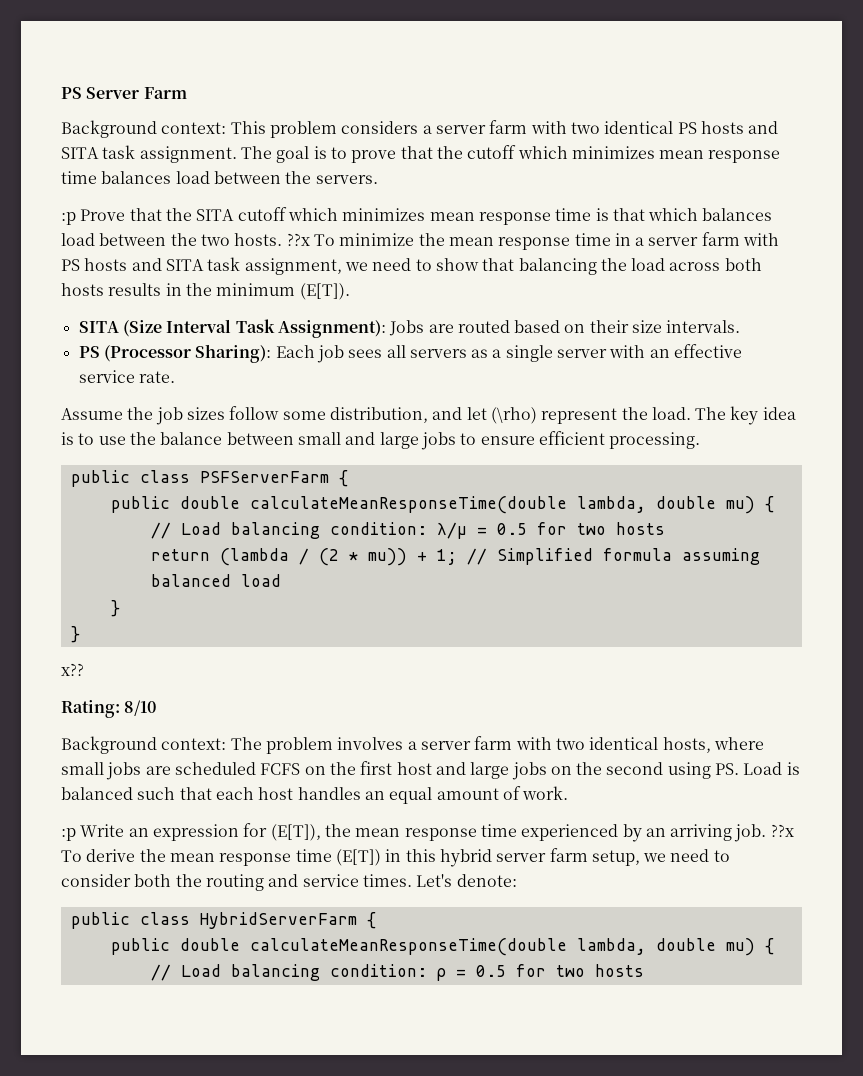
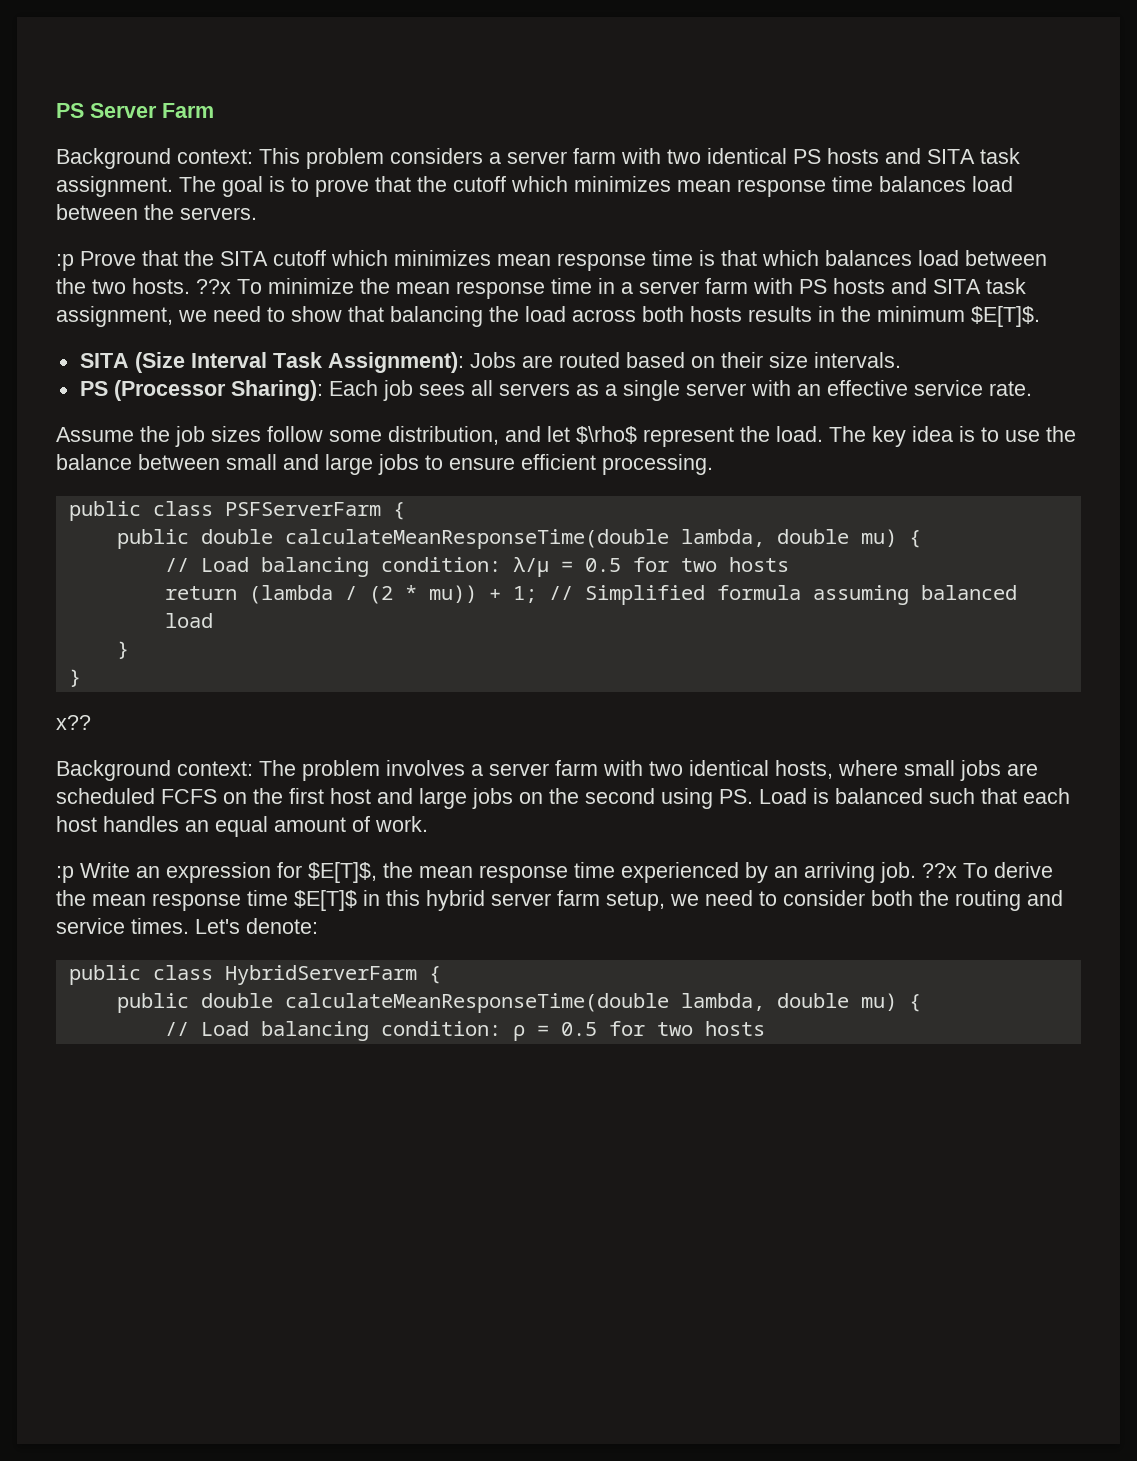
- ??x To minimize the mean response time in a server farm with PS hosts and SITA task assignment, we need to show that balancing the load across both hosts results in the minimum (E[T]).
+ ??x To minimize the mean response time in a server farm with PS hosts and SITA task assignment, we need to show that balancing the load across both hosts results in the minimum $E[T]$.
- Assume the job sizes follow some distribution, and let (\rho) represent the load.
+ Assume the job sizes follow some distribution, and let $\rho$ represent the load.
- Rating: 8/10
- :p Write an expression for (E[T]), the mean response time experienced by an arriving job.
+ :p Write an expression for $E[T]$, the mean response time experienced by an arriving job.
- ??x To derive the mean response time (E[T]) in this hybrid server farm setup, we need to consider both the routing and service times.
+ ??x To derive the mean response time $E[T]$ in this hybrid server farm setup, we need to consider both the routing and service times.

